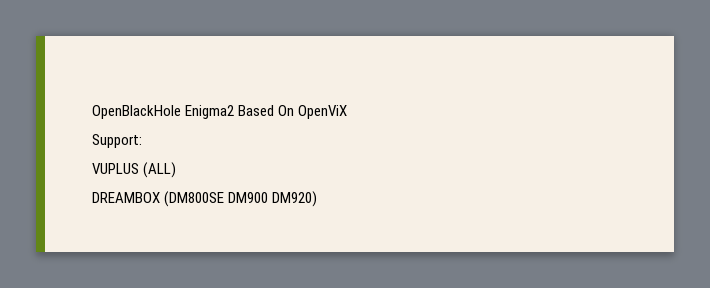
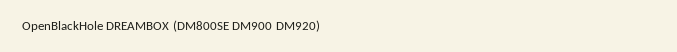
- OpenBlackHole Enigma2 Based On OpenViX
- Support:
- VUPLUS (ALL)
- DREAMBOX (DM800SE DM900 DM920)
+ OpenBlackHole DREAMBOX (DM800SE DM900 DM920)

